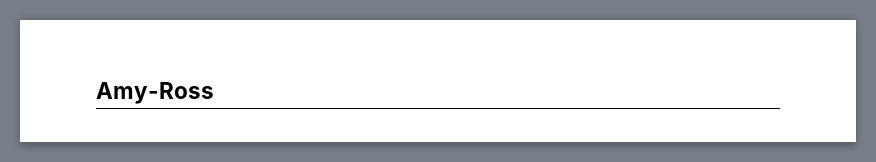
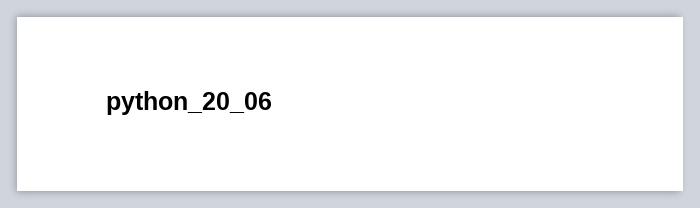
- Amy-Ross
+ python_20_06

